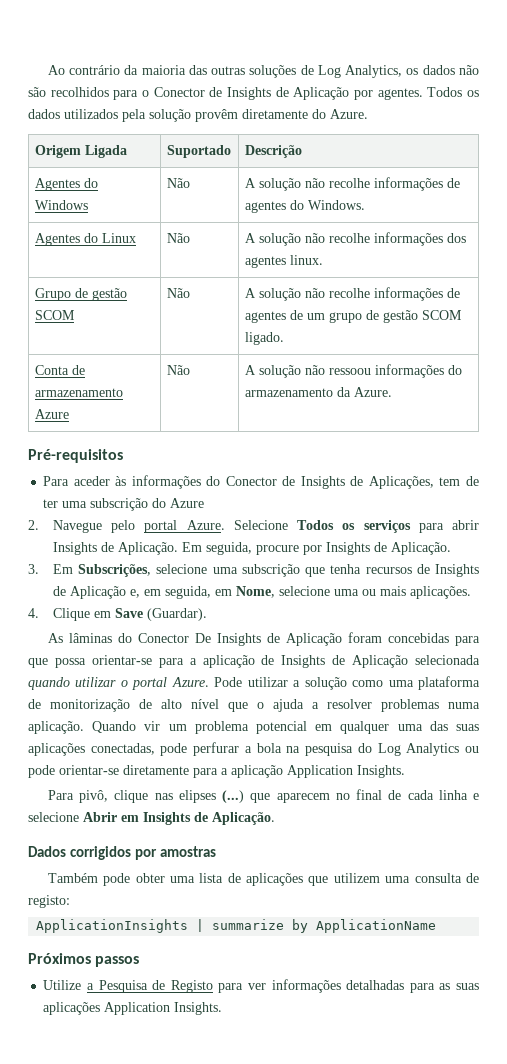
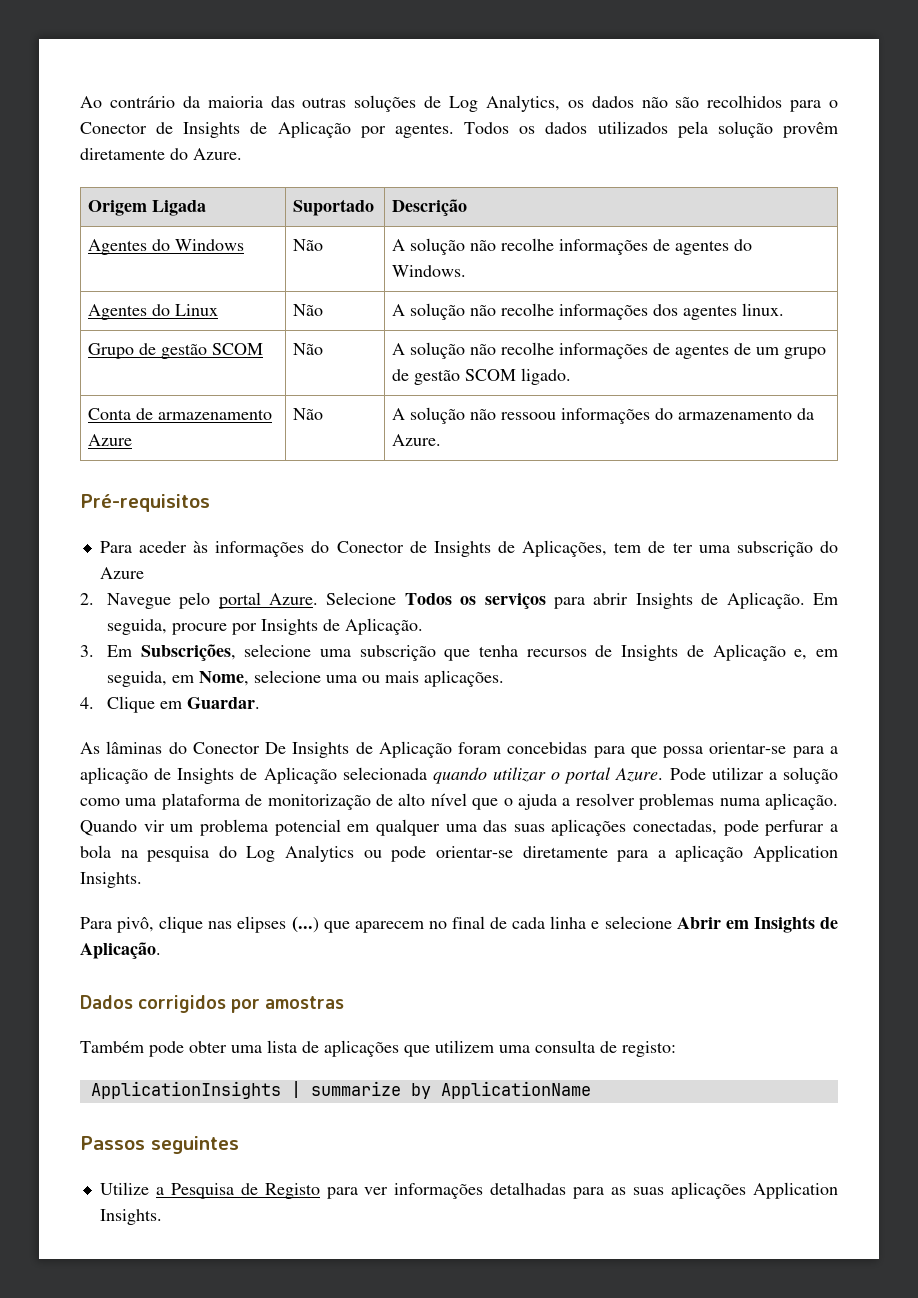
- 4. Clique em Save (Guardar).
+ 4. Clique em Guardar.
- Próximos passos
+ Passos seguintes

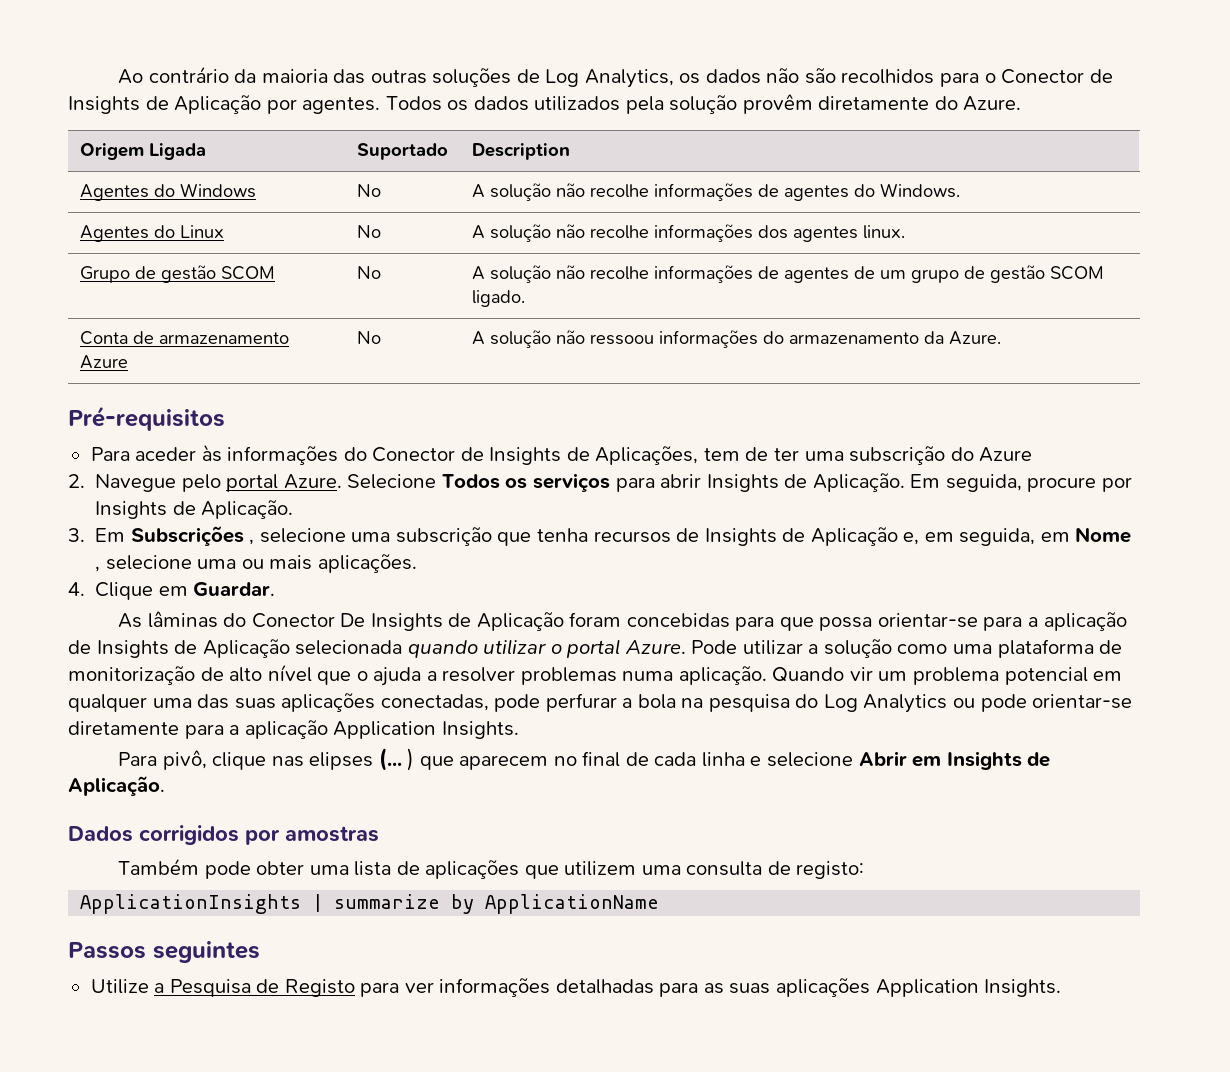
- Origem Ligada | Suportado | Descrição
+ Origem Ligada | Suportado | Description
- Agentes do Windows | Não | A solução não recolhe informações de agentes do Windows.
+ Agentes do Windows | No | A solução não recolhe informações de agentes do Windows.
- Agentes do Linux | Não | A solução não recolhe informações dos agentes linux.
+ Agentes do Linux | No | A solução não recolhe informações dos agentes linux.
- Grupo de gestão SCOM | Não | A solução não recolhe informações de agentes de um grupo de gestão SCOM ligado.
+ Grupo de gestão SCOM | No | A solução não recolhe informações de agentes de um grupo de gestão SCOM ligado.
- Conta de armazenamento Azure | Não | A solução não ressoou informações do armazenamento da Azure.
+ Conta de armazenamento Azure | No | A solução não ressoou informações do armazenamento da Azure.
- 3. Em Subscrições, selecione uma subscrição que tenha recursos de Insights de Aplicação e, em seguida, em Nome, selecione uma ou mais aplicações.
+ 3. Em Subscrições , selecione uma subscrição que tenha recursos de Insights de Aplicação e, em seguida, em Nome , selecione uma ou mais aplicações.
- Para pivô, clique nas elipses (...) que aparecem no final de cada linha e selecione Abrir em Insights de Aplicação.
+ Para pivô, clique nas elipses (... ) que aparecem no final de cada linha e selecione Abrir em Insights de Aplicação.

